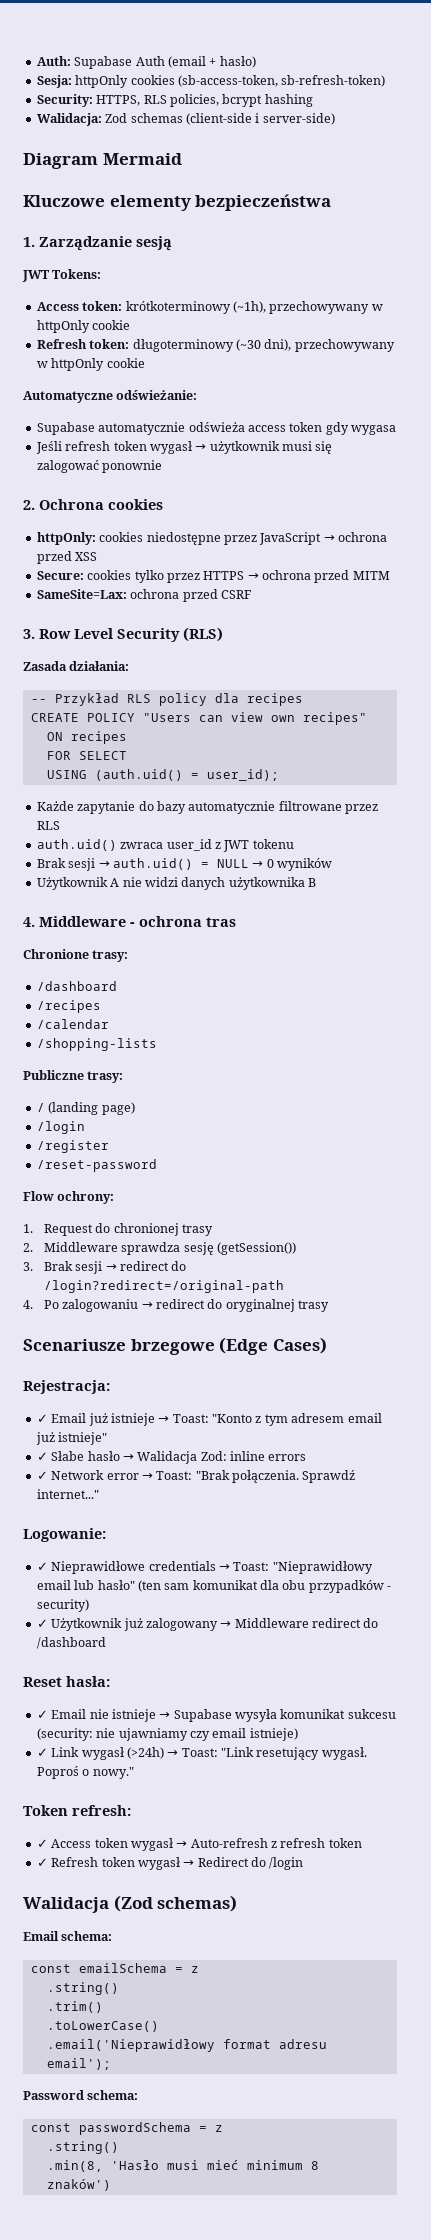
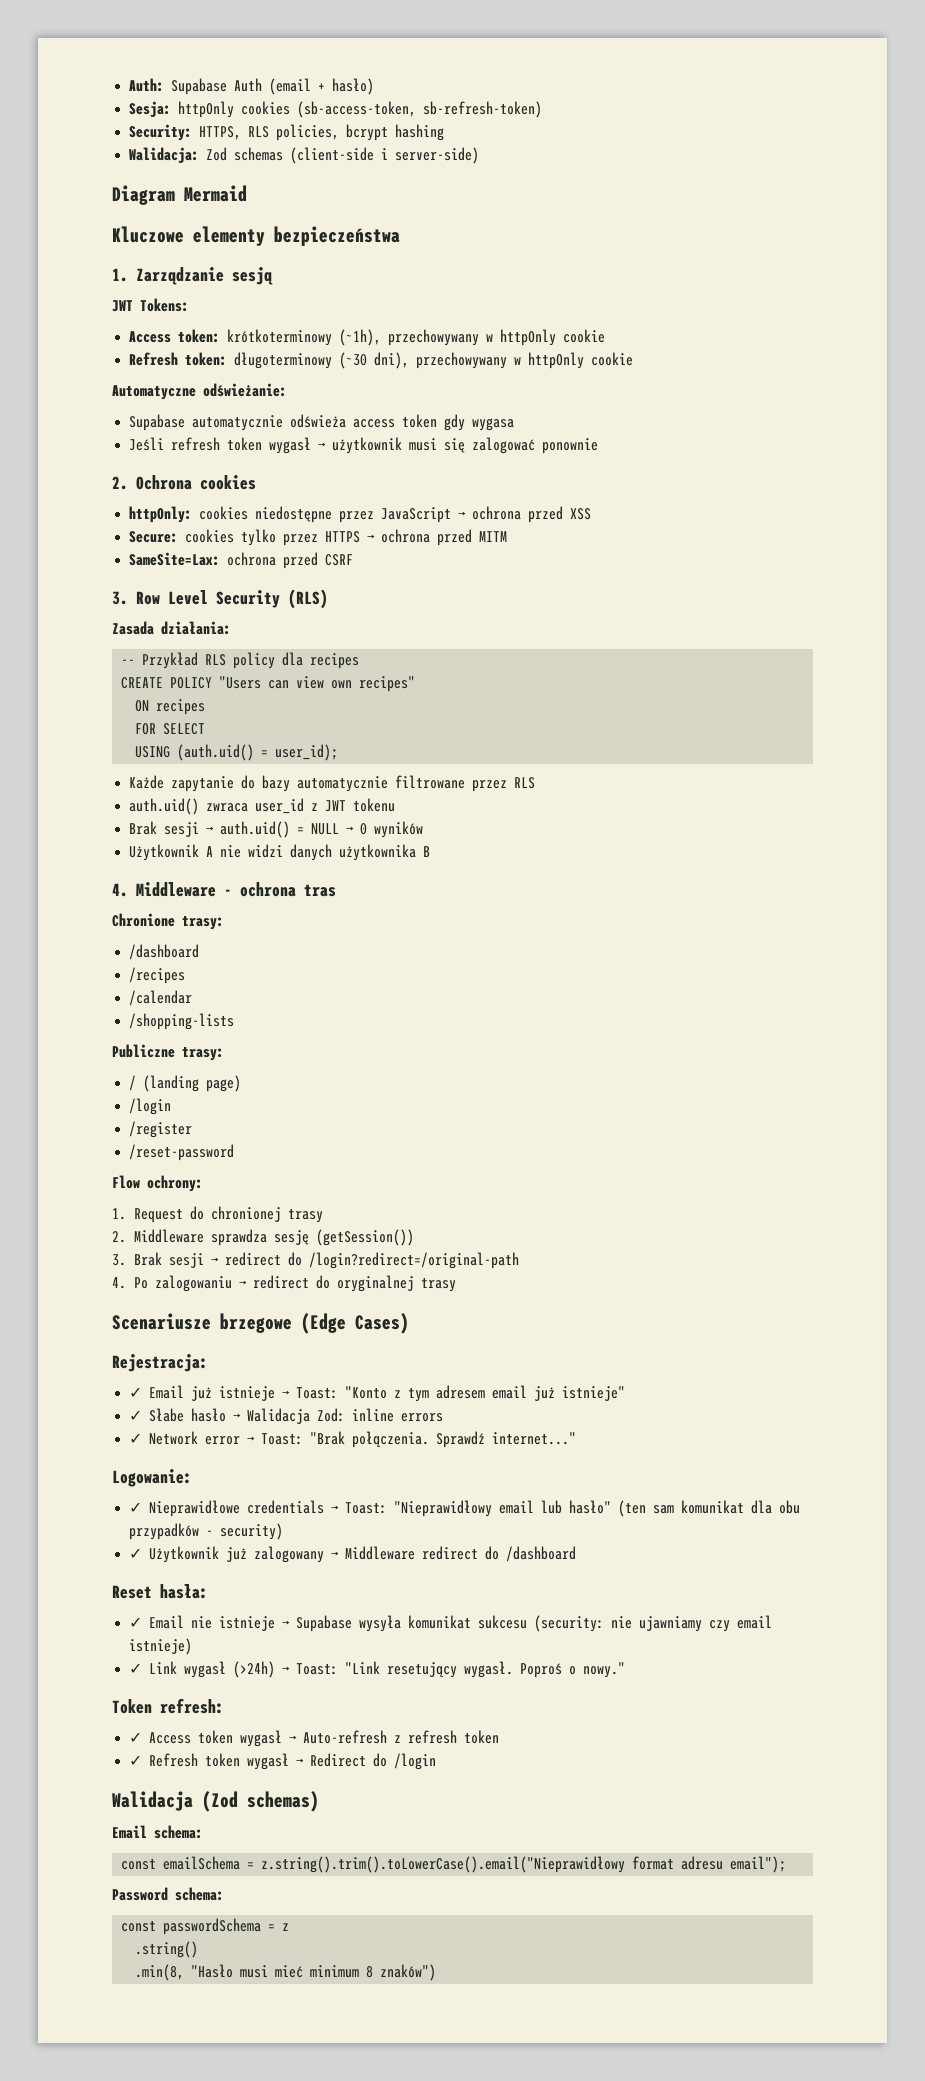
- const emailSchema = z
- .string()
- .trim()
- .toLowerCase()
- .email('Nieprawidłowy format adresu email');
+ const emailSchema = z.string().trim().toLowerCase().email("Nieprawidłowy format adresu email");
- .min(8, 'Hasło musi mieć minimum 8 znaków')
+ .min(8, "Hasło musi mieć minimum 8 znaków")

